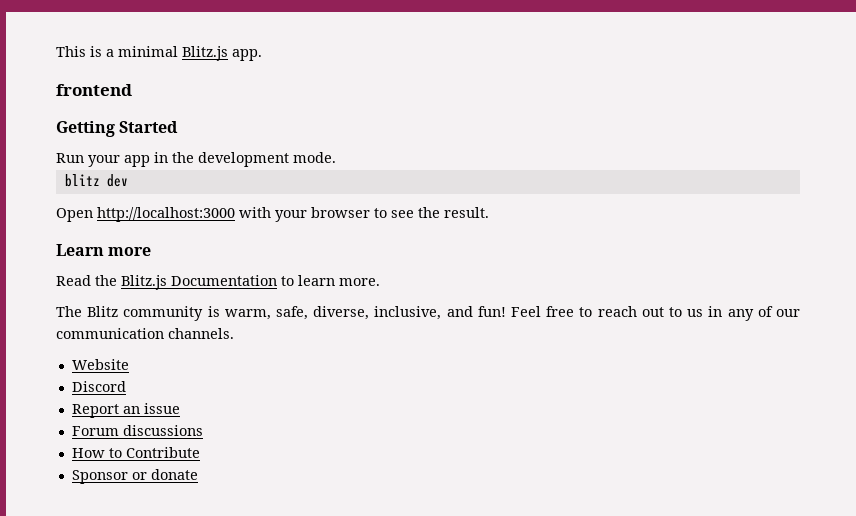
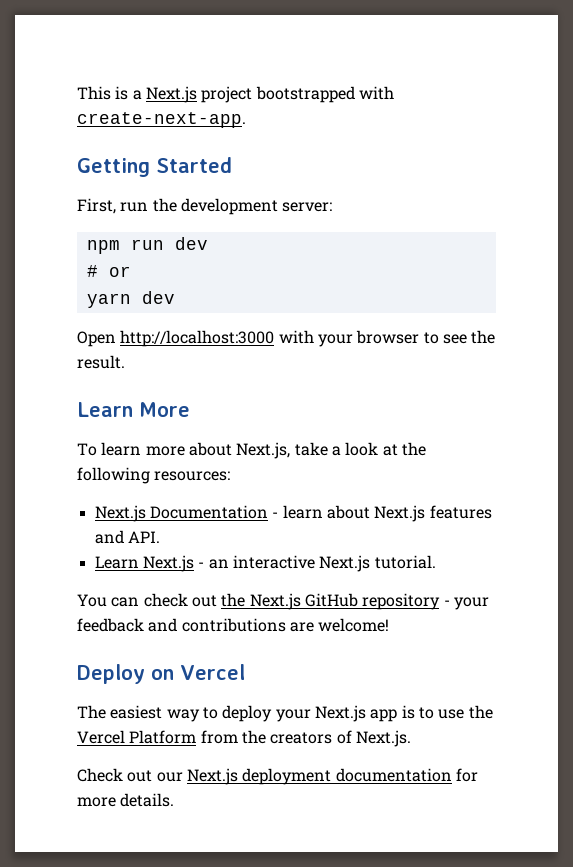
- This is a minimal Blitz.js app.
- frontend
+ This is a Next.js project bootstrapped with create-next-app.
  Getting Started
- Run your app in the development mode.
- blitz dev
+ First, run the development server:
+ npm run dev
+ # or
+ yarn dev
- Learn more
- Read the Blitz.js Documentation to learn more.
- The Blitz community is warm, safe, diverse, inclusive, and fun! Feel free to reach out to us in any of our communication channels.
- Website
- Discord
- Report an issue
- Forum discussions
- How to Contribute
- Sponsor or donate
+ Learn More
+ To learn more about Next.js, take a look at the following resources:
+ Next.js Documentation - learn about Next.js features and API.
+ Learn Next.js - an interactive Next.js tutorial.
+ You can check out the Next.js GitHub repository - your feedback and contributions are welcome!
+ Deploy on Vercel
+ The easiest way to deploy your Next.js app is to use the Vercel Platform from the creators of Next.js.
+ Check out our Next.js deployment documentation for more details.

